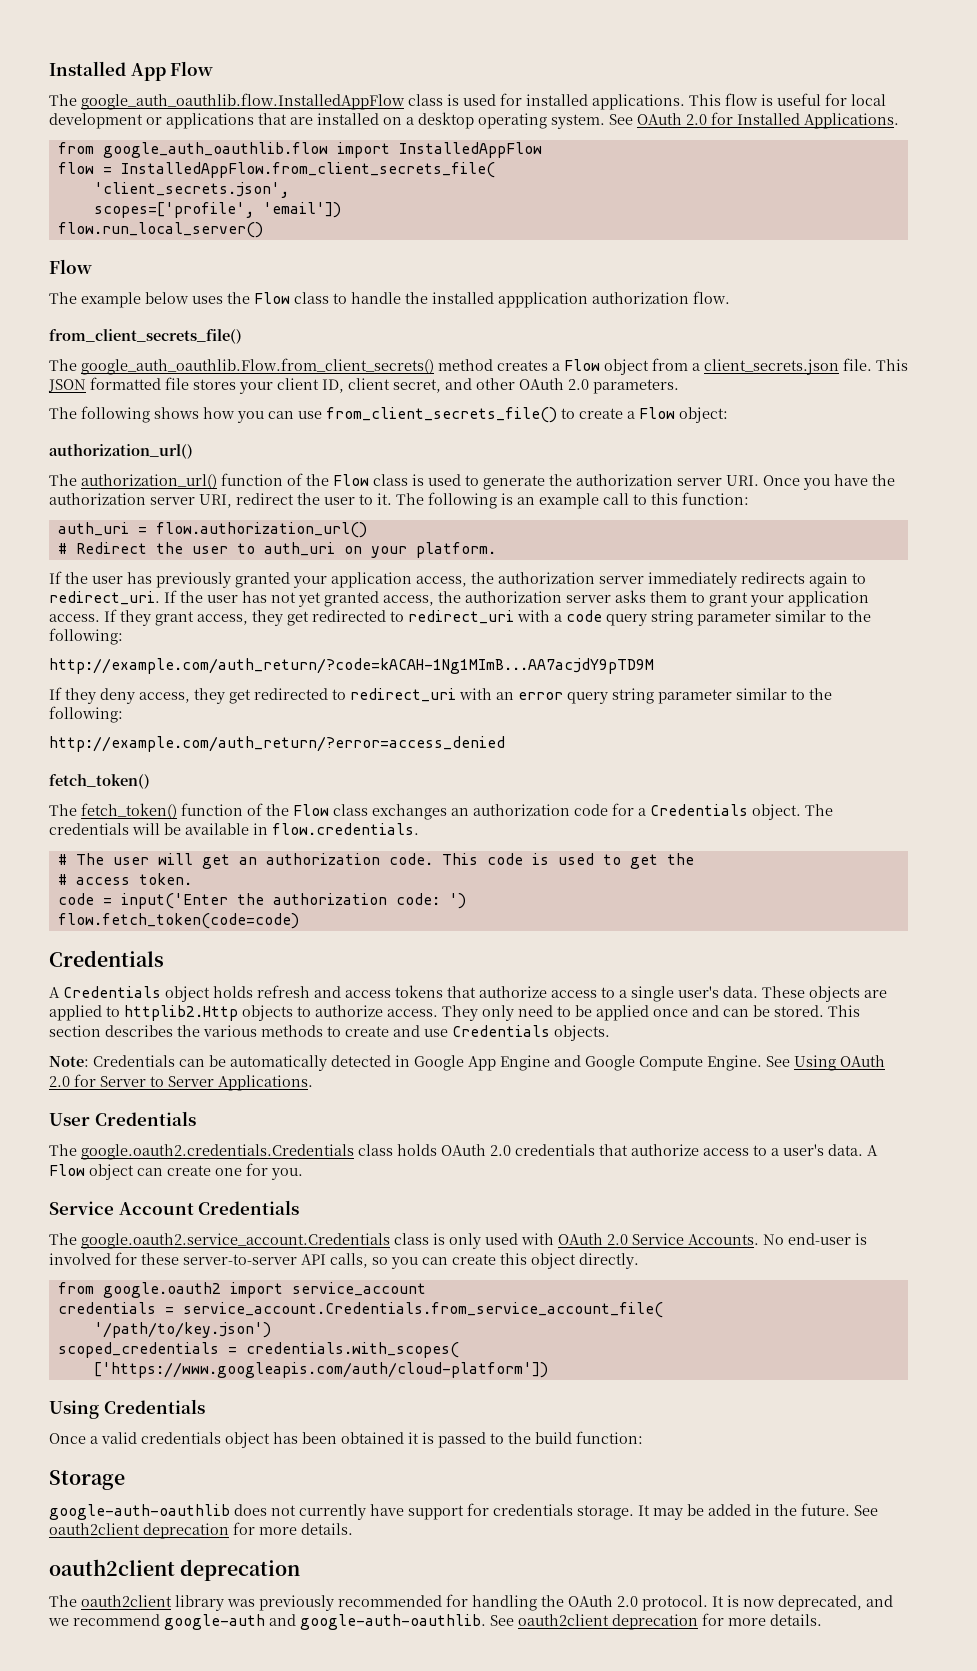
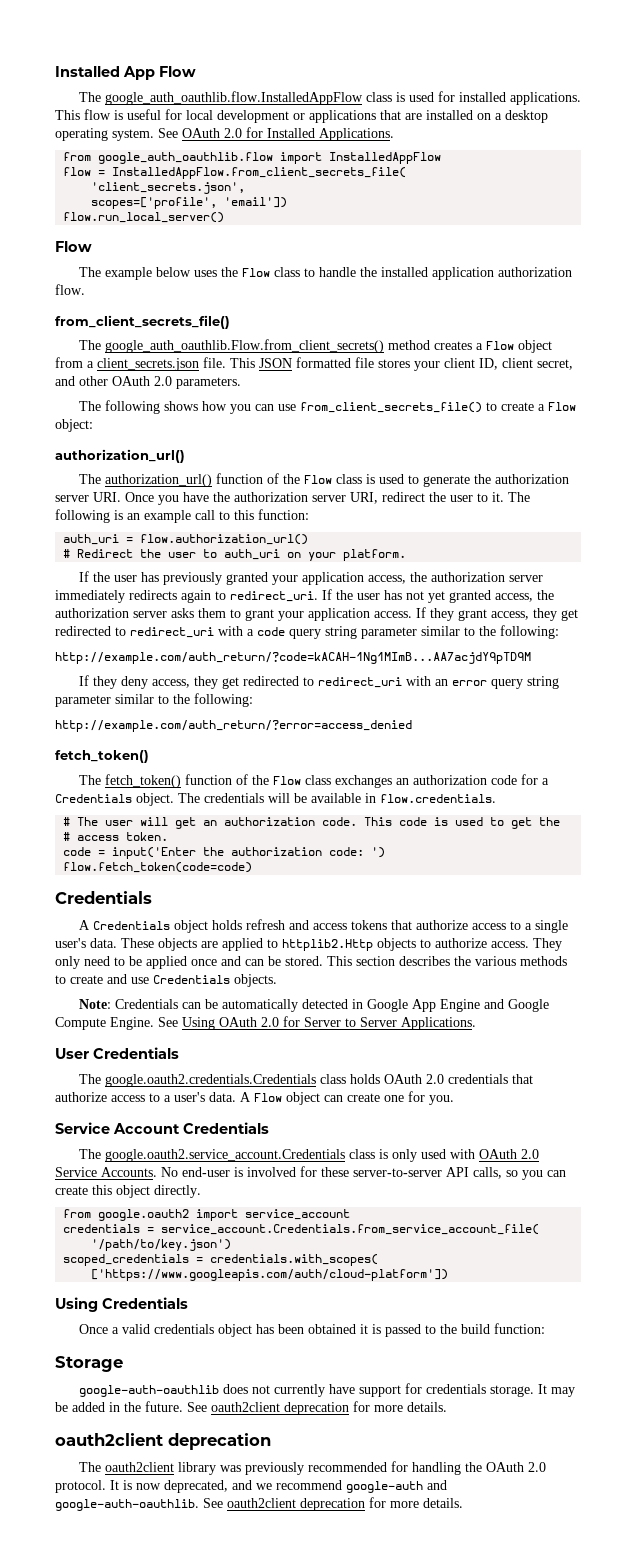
- The example below uses the Flow class to handle the installed appplication authorization flow.
+ The example below uses the Flow class to handle the installed application authorization flow.

